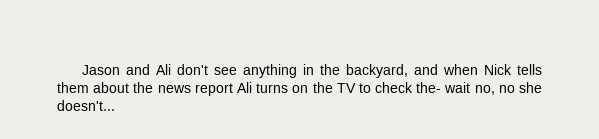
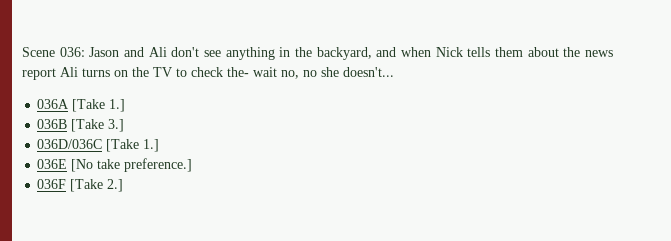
- Jason and Ali don't see anything in the backyard, and when Nick tells them about the news report Ali turns on the TV to check the- wait no, no she doesn't...
+ Scene 036: Jason and Ali don't see anything in the backyard, and when Nick tells them about the news report Ali turns on the TV to check the- wait no, no she doesn't...
+ 036A [Take 1.]
+ 036B [Take 3.]
+ 036D/036C [Take 1.]
+ 036E [No take preference.]
+ 036F [Take 2.]

